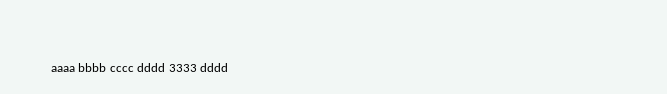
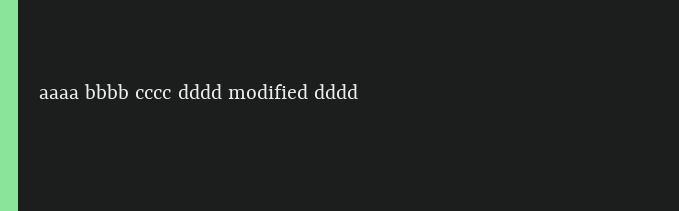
- aaaa bbbb cccc dddd 3333 dddd
+ aaaa bbbb cccc dddd modified dddd

